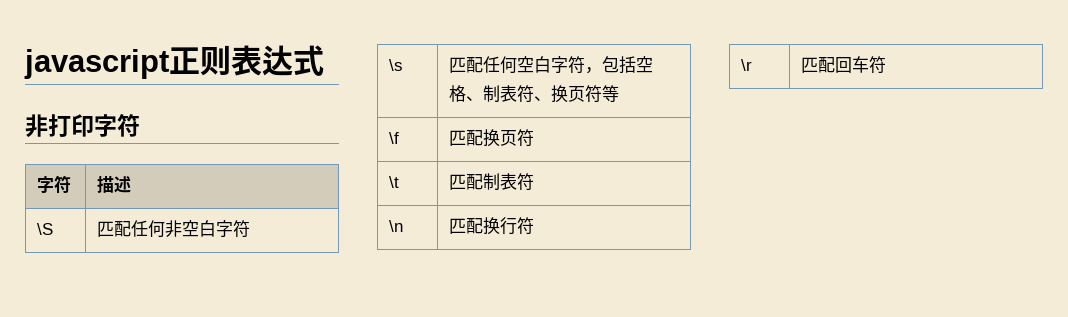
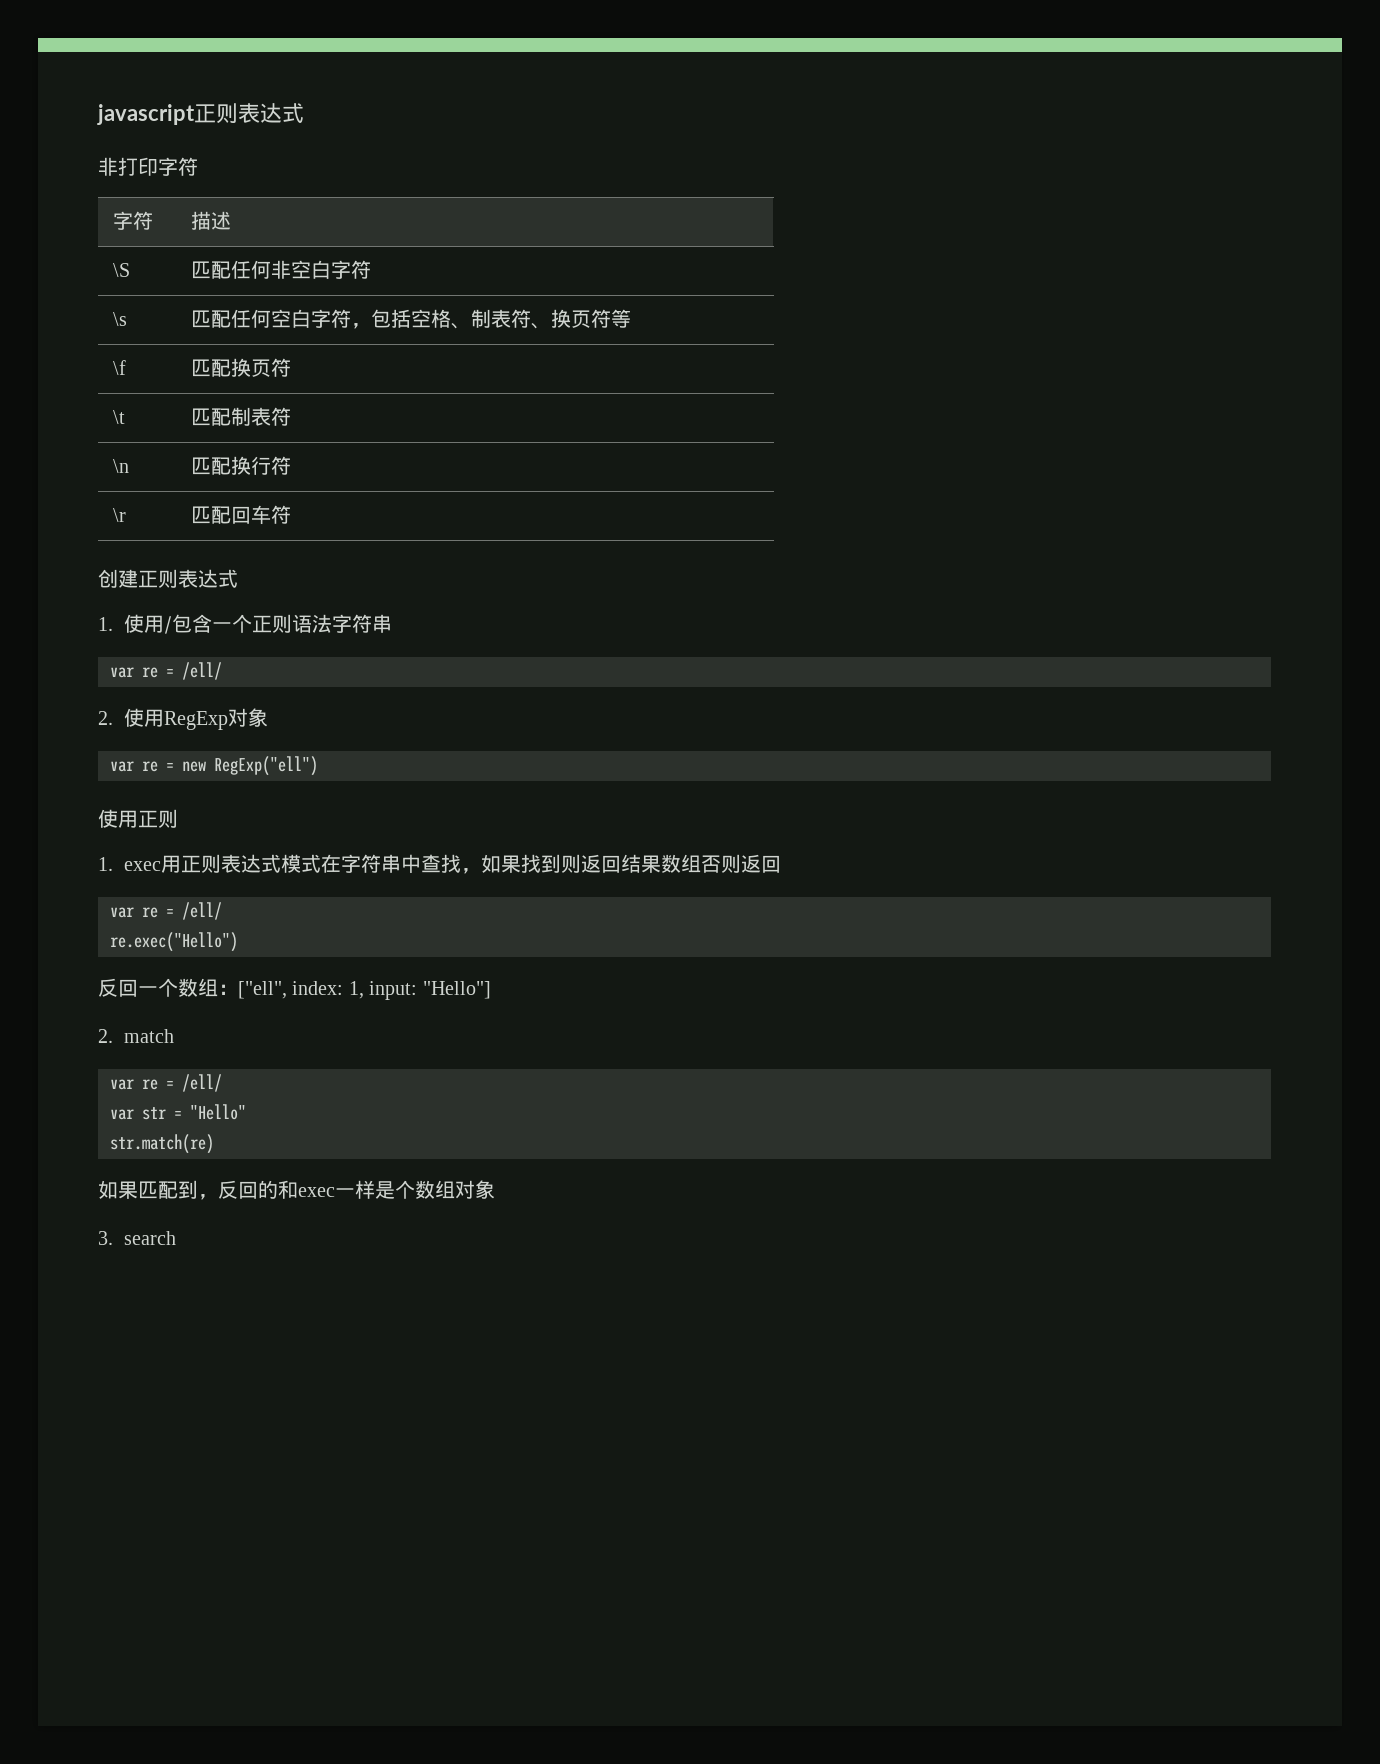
+ 创建正则表达式
+ 1.使用/包含一个正则语法字符串
+ var re = /ell/
+ 2.使用RegExp对象
+ var re = new RegExp("ell")
+ 使用正则
+ 1. exec用正则表达式模式在字符串中查找，如果找到则返回结果数组否则返回
+ var re = /ell/
+ re.exec("Hello")
+ 反回一个数组：["ell", index: 1, input: "Hello"]
+ 2. match
+ var re = /ell/
+ var str = "Hello"
+ str.match(re)
+ 如果匹配到，反回的和exec一样是个数组对象
+ 3. search

